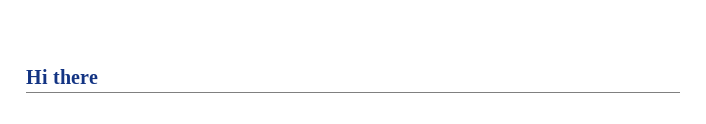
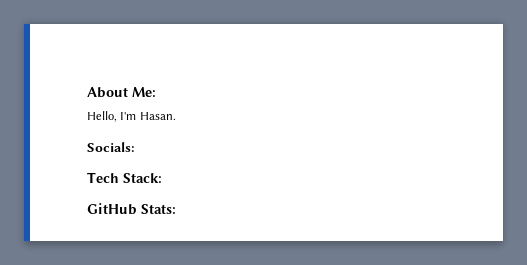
- Hi there
+ About Me:
+ Hello, I'm Hasan.
+ Socials:
+ Tech Stack:
+ GitHub Stats:

